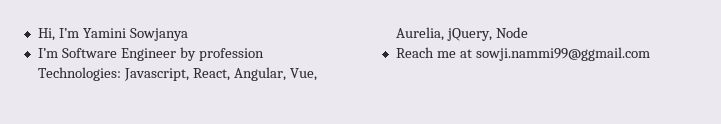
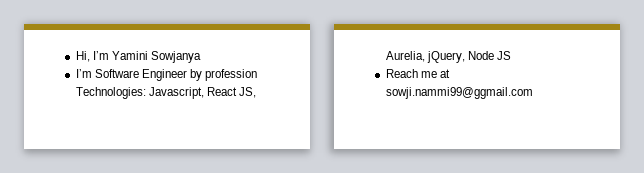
- I’m Software Engineer by profession Technologies: Javascript, React, Angular, Vue, Aurelia, jQuery, Node
+ I’m Software Engineer by profession Technologies: Javascript, React JS, Aurelia, jQuery, Node JS

